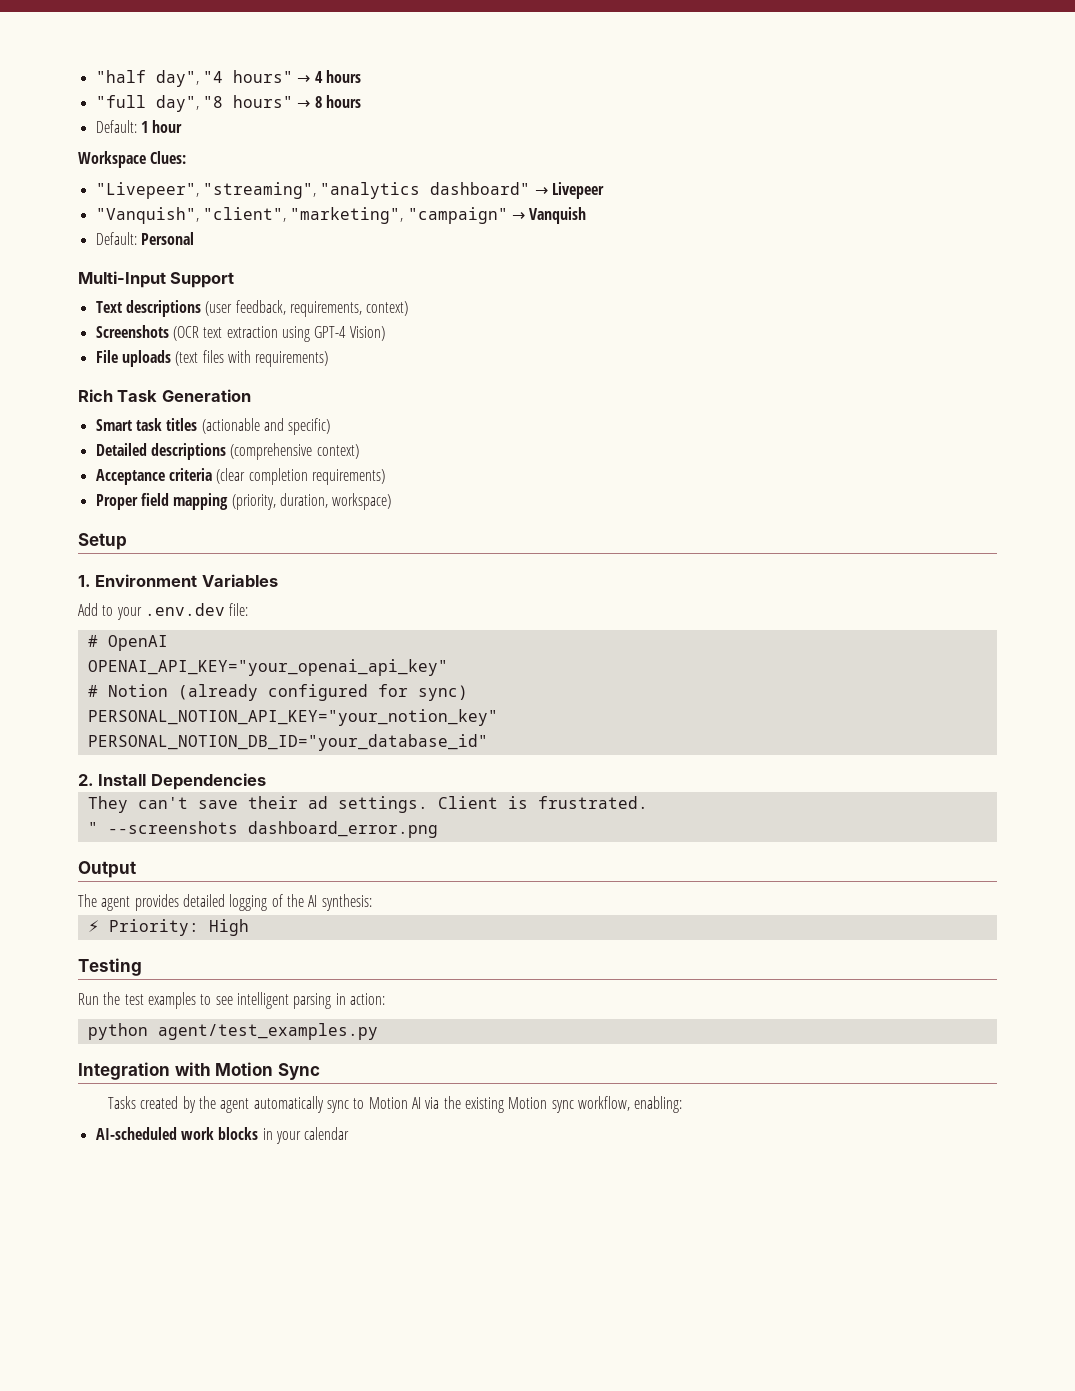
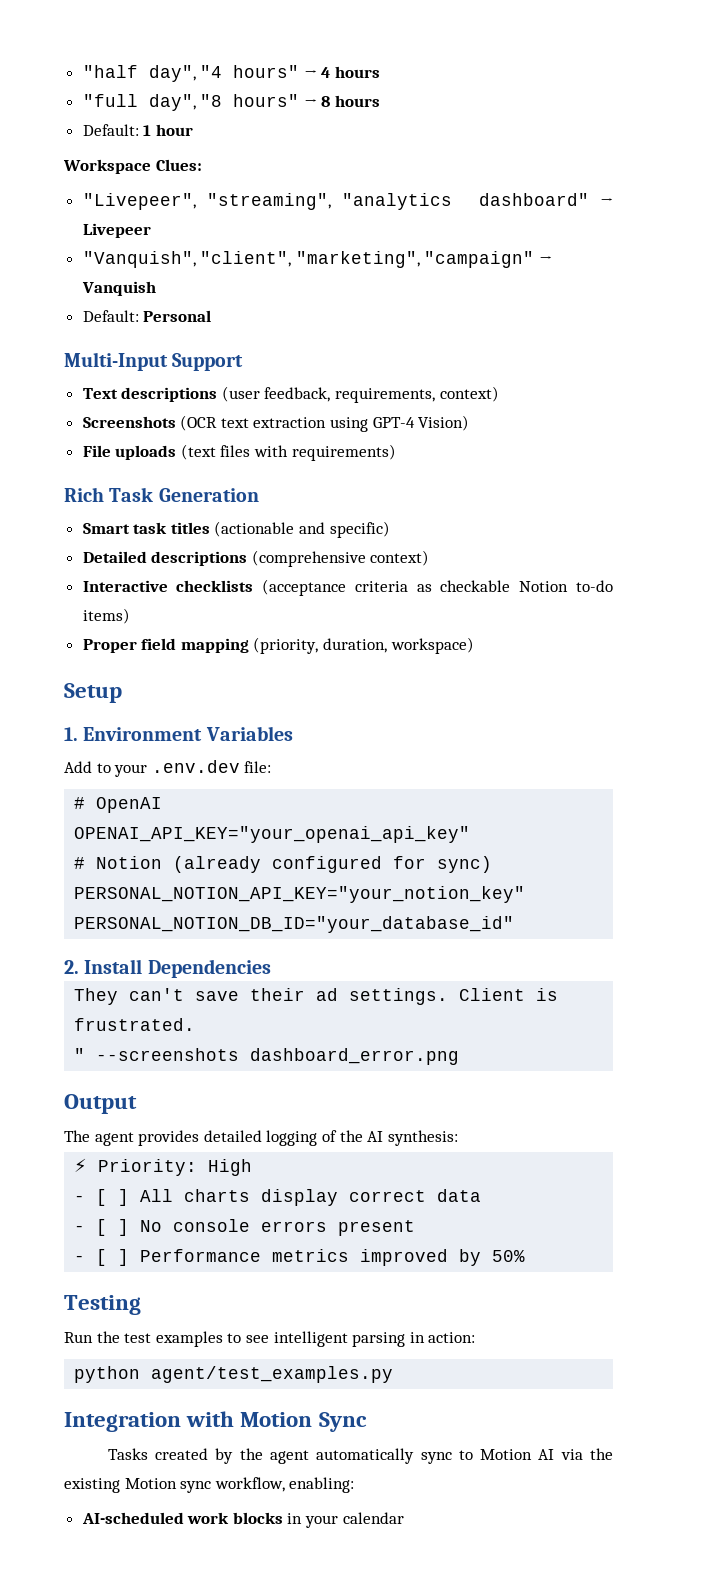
- Acceptance criteria (clear completion requirements)
+ Interactive checklists (acceptance criteria as checkable Notion to-do items)
+ - [ ] All charts display correct data
+ - [ ] No console errors present
+ - [ ] Performance metrics improved by 50%

